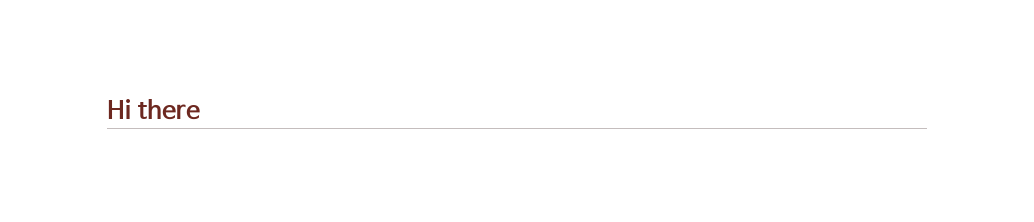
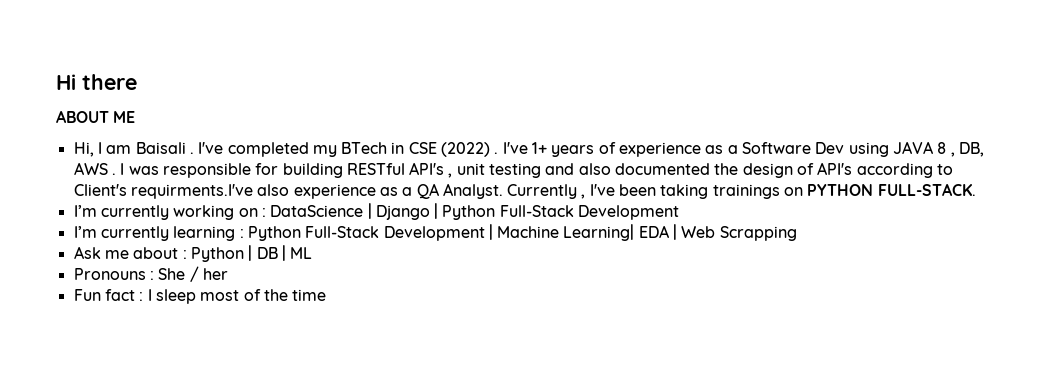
+ ABOUT ME
+ Hi, I am Baisali . I've completed my BTech in CSE (2022) . I've 1+ years of experience as a Software Dev using JAVA 8 , DB, AWS . I was responsible for building RESTful API's , unit testing and also documented the design of API's according to Client's requirments.I've also experience as a QA Analyst. Currently , I've been taking trainings on PYTHON FULL-STACK.
+ I’m currently working on : DataScience | Django | Python Full-Stack Development
+ I’m currently learning : Python Full-Stack Development | Machine Learning| EDA | Web Scrapping
+ Ask me about : Python | DB | ML
+ Pronouns : She / her
+ Fun fact : I sleep most of the time

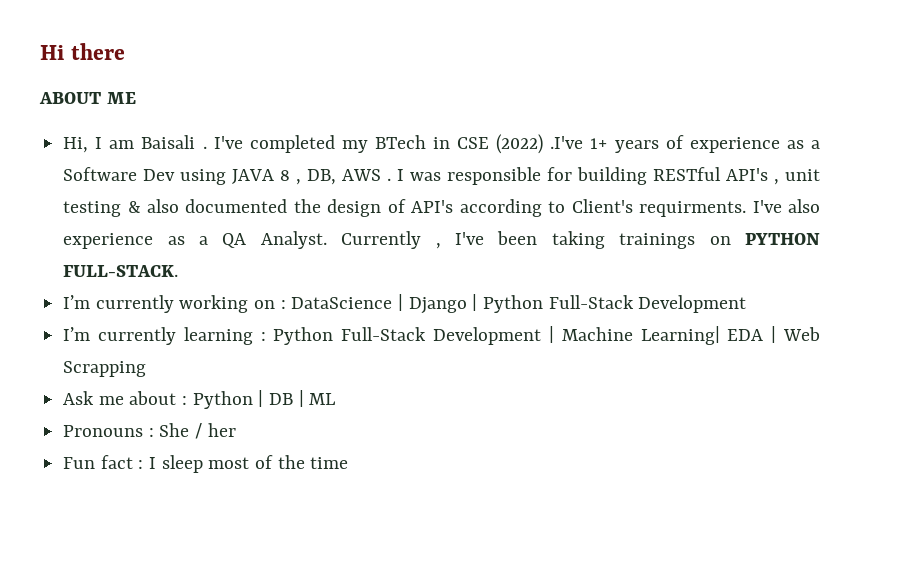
- I've completed my BTech in CSE (2022) . I've 1+ years of experience as a Software Dev using JAVA 8 , DB, AWS .
+ I've completed my BTech in CSE (2022) .I've 1+ years of experience as a Software Dev using JAVA 8 , DB, AWS .
- I was responsible for building RESTful API's , unit testing and also documented the design of API's according to Client's requirments.I've also experience as a QA Analyst.
+ I was responsible for building RESTful API's , unit testing & also documented the design of API's according to Client's requirments. I've also experience as a QA Analyst.

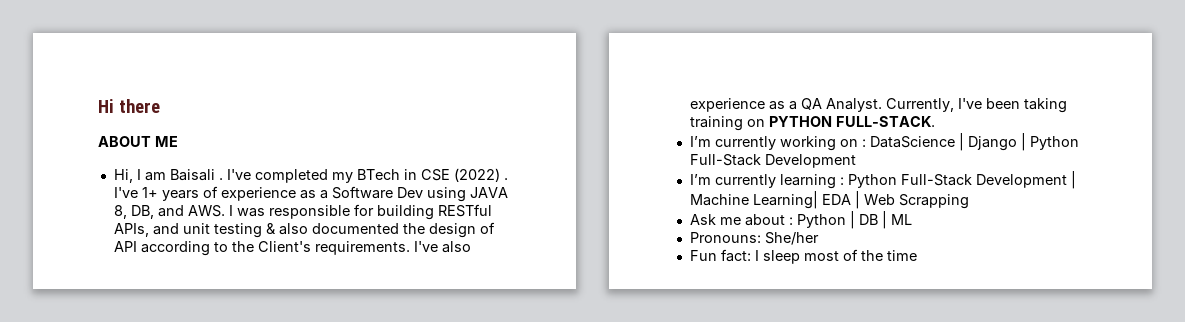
- I've completed my BTech in CSE (2022) .I've 1+ years of experience as a Software Dev using JAVA 8 , DB, AWS . I was responsible for building RESTful API's , unit testing & also documented the design of API's according to Client's requirments.
+ I've completed my BTech in CSE (2022) . I've 1+ years of experience as a Software Dev using JAVA 8, DB, and AWS. I was responsible for building RESTful APIs, and unit testing & also documented the design of API according to the Client's requirements.
- Currently , I've been taking trainings on PYTHON FULL-STACK.
+ Currently, I've been taking training on PYTHON FULL-STACK.
- Pronouns : She / her
+ Pronouns: She/her
- Fun fact : I sleep most of the time
+ Fun fact: I sleep most of the time

